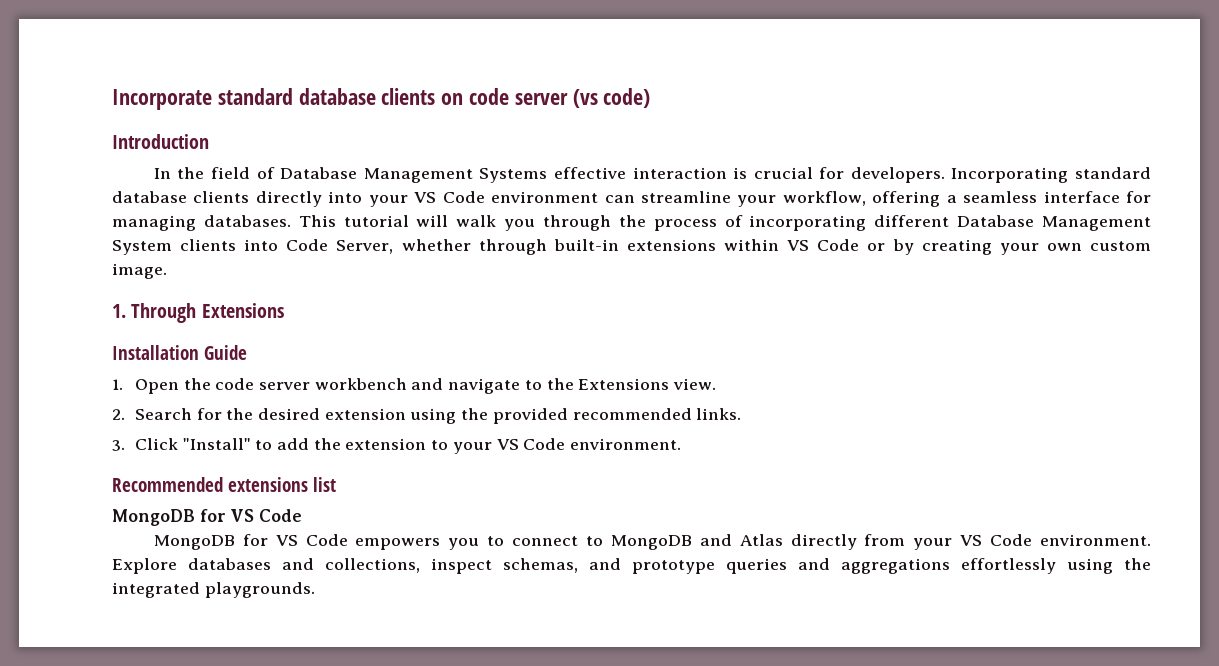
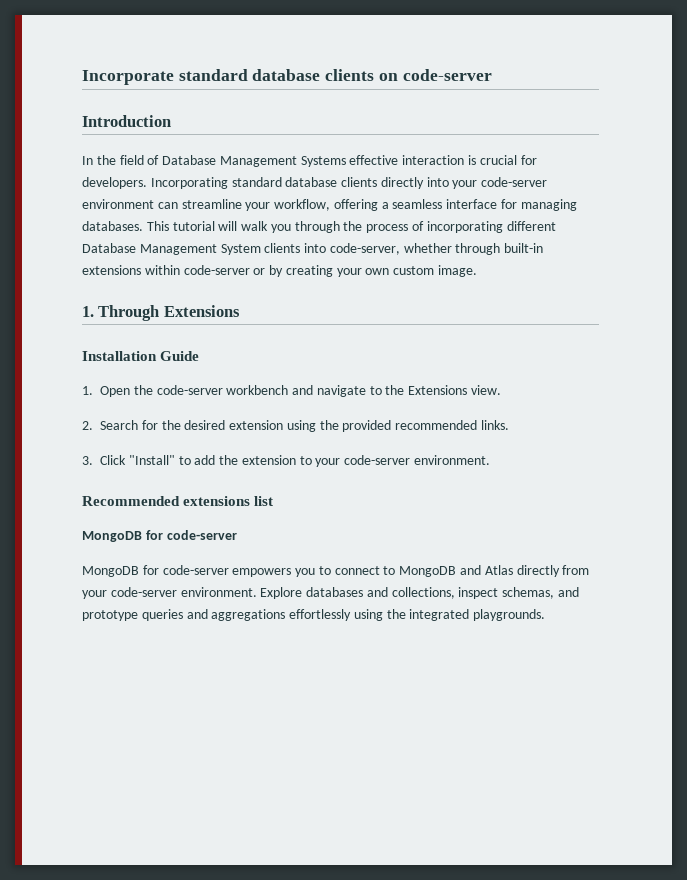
- Incorporate standard database clients on code server (vs code)
+ Incorporate standard database clients on code-server
- Incorporating standard database clients directly into your VS Code environment can streamline your workflow, offering a seamless interface for managing databases.
+ Incorporating standard database clients directly into your code-server environment can streamline your workflow, offering a seamless interface for managing databases.
- This tutorial will walk you through the process of incorporating different Database Management System clients into Code Server, whether through built-in extensions within VS Code or by creating your own custom image.
+ This tutorial will walk you through the process of incorporating different Database Management System clients into code-server, whether through built-in extensions within code-server or by creating your own custom image.
- 1. Open the code server workbench and navigate to the Extensions view.
+ 1. Open the code-server workbench and navigate to the Extensions view.
- 3. Click "Install" to add the extension to your VS Code environment.
+ 3. Click "Install" to add the extension to your code-server environment.
  Recommended extensions list
- MongoDB for VS Code
- MongoDB for VS Code empowers you to connect to MongoDB and Atlas directly from your VS Code environment.
+ MongoDB for code-server
+ MongoDB for code-server empowers you to connect to MongoDB and Atlas directly from your code-server environment.

